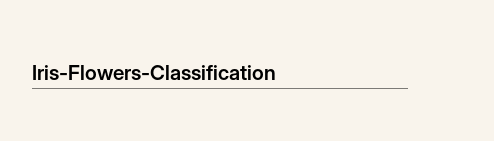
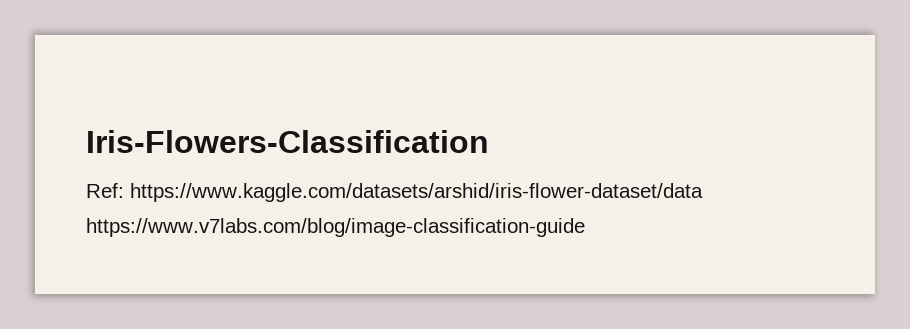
+ Ref: https://www.kaggle.com/datasets/arshid/iris-flower-dataset/data https://www.v7labs.com/blog/image-classification-guide

